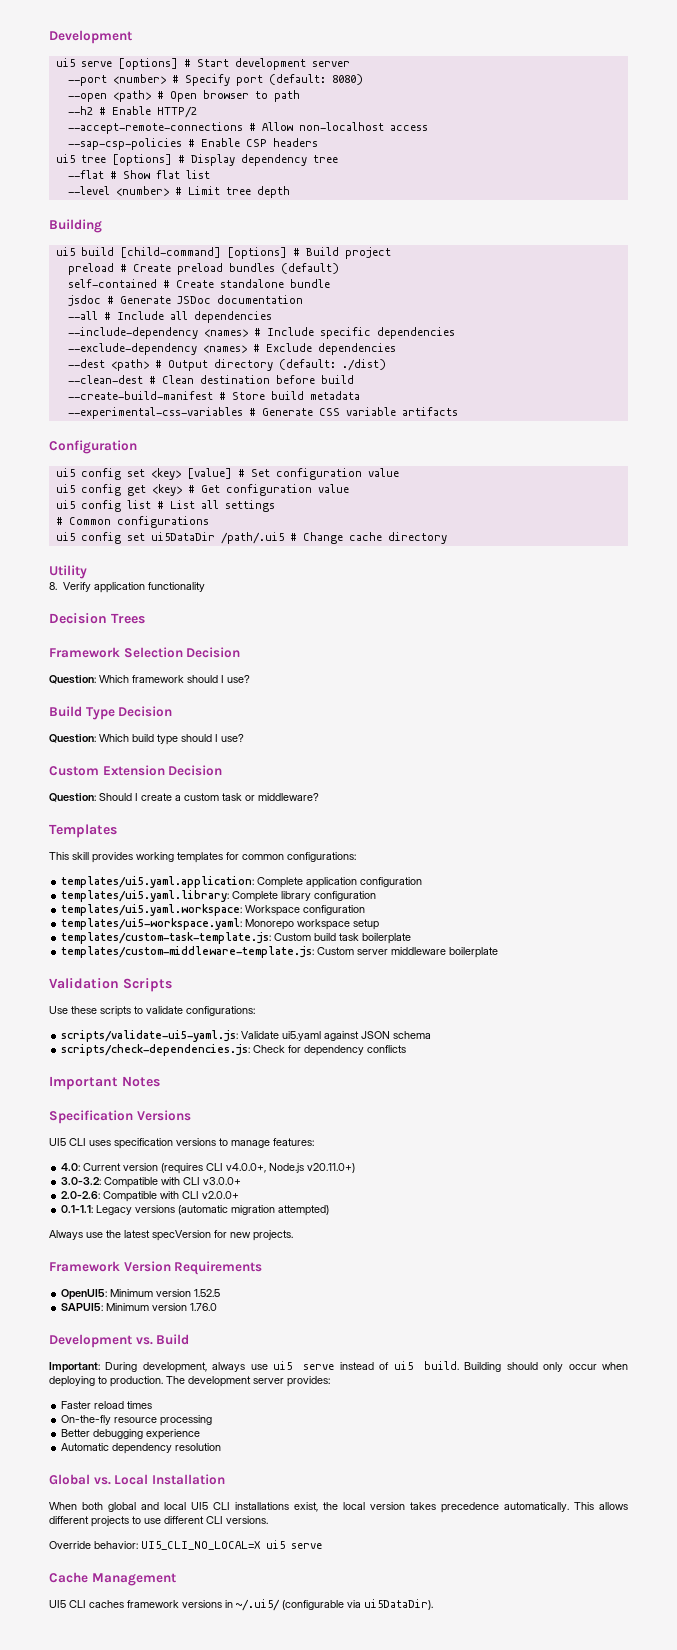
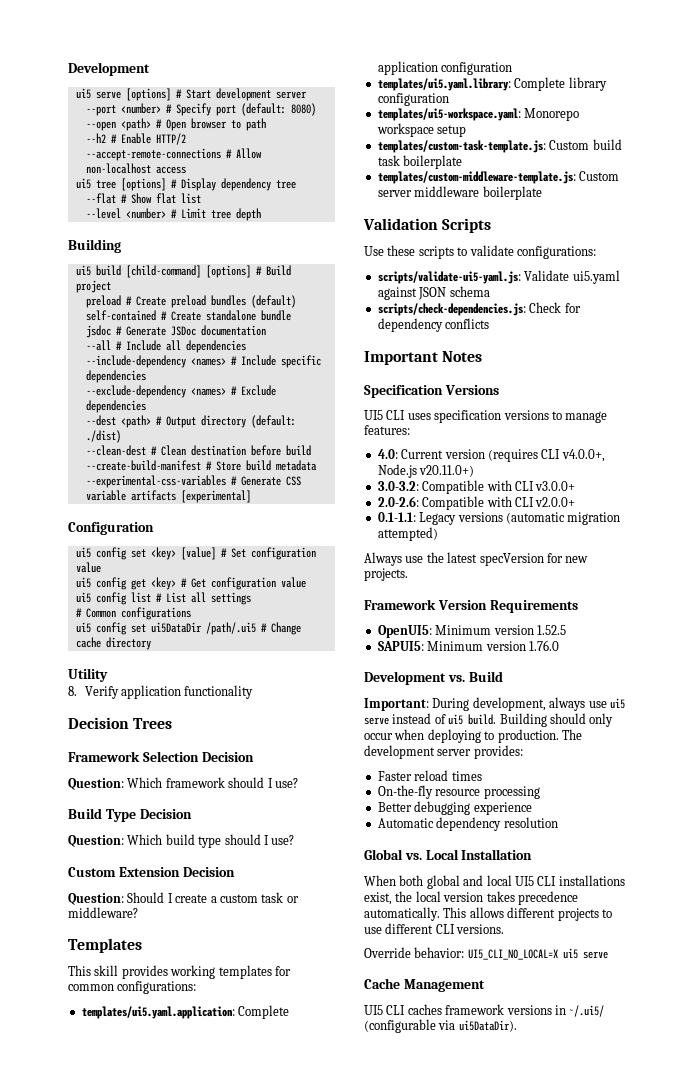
- --sap-csp-policies # Enable CSP headers
- --experimental-css-variables # Generate CSS variable artifacts
+ --experimental-css-variables # Generate CSS variable artifacts [experimental]
- templates/ui5.yaml.workspace: Workspace configuration

